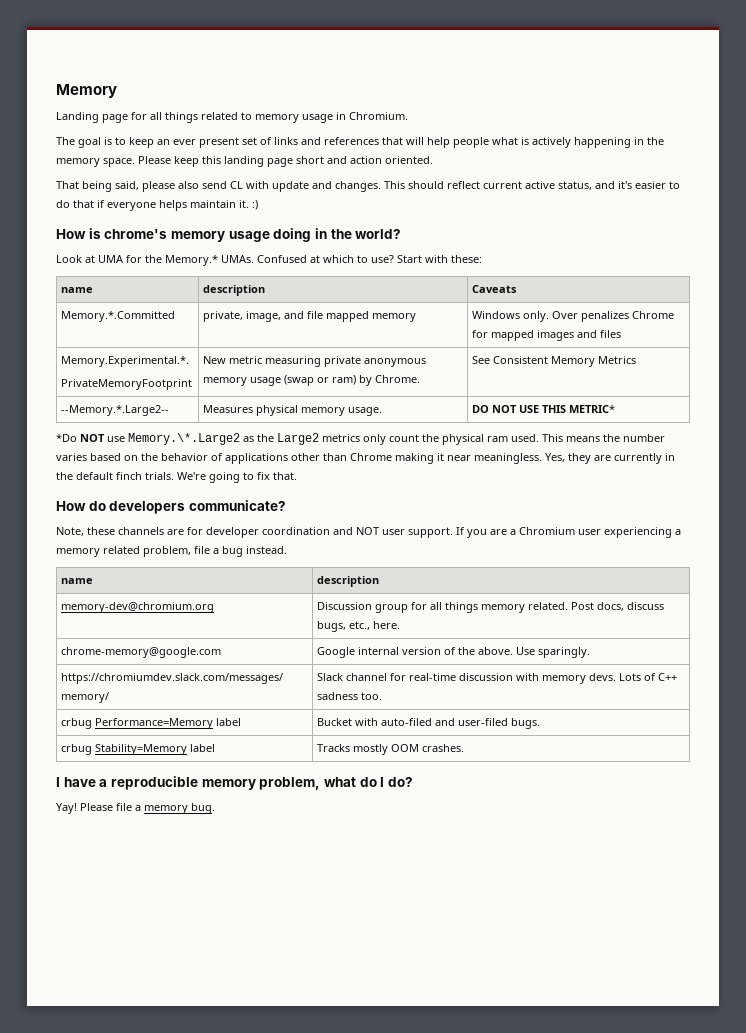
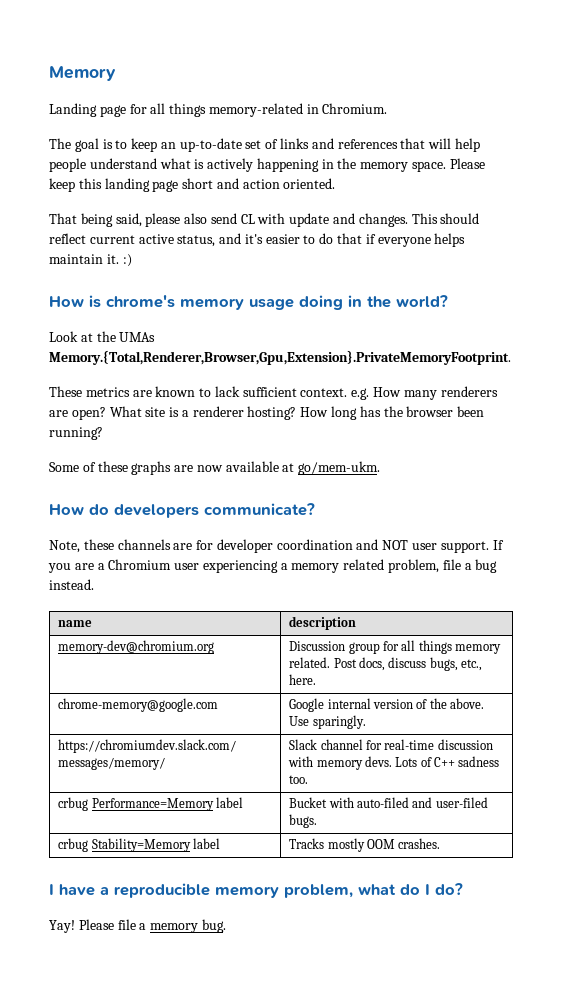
- Landing page for all things related to memory usage in Chromium.
+ Landing page for all things memory-related in Chromium.
- The goal is to keep an ever present set of links and references that will help people what is actively happening in the memory space.
+ The goal is to keep an up-to-date set of links and references that will help people understand what is actively happening in the memory space.
- Look at UMA for the Memory.* UMAs. Confused at which to use? Start with these:
- name | description | Caveats
- Memory.*.Committed | private, image, and file mapped memory | Windows only. Over penalizes Chrome for mapped images and files
- Memory.Experimental.*.
- PrivateMemoryFootprint | New metric measuring private anonymous memory usage (swap or ram) by Chrome. | See Consistent Memory Metrics
- --Memory.*.Large2-- | Measures physical memory usage. | DO NOT USE THIS METRIC*
- *Do NOT use Memory.\*.Large2 as the Large2 metrics only count the physical ram used. This means the number varies based on the behavior of applications other than Chrome making it near meaningless. Yes, they are currently in the default finch trials. We're going to fix that.
+ Look at the UMAs Memory.{Total,Renderer,Browser,Gpu,Extension}.PrivateMemoryFootprint.
+ These metrics are known to lack sufficient context. e.g. How many renderers are open? What site is a renderer hosting? How long has the browser been running?
+ Some of these graphs are now available at go/mem-ukm.

